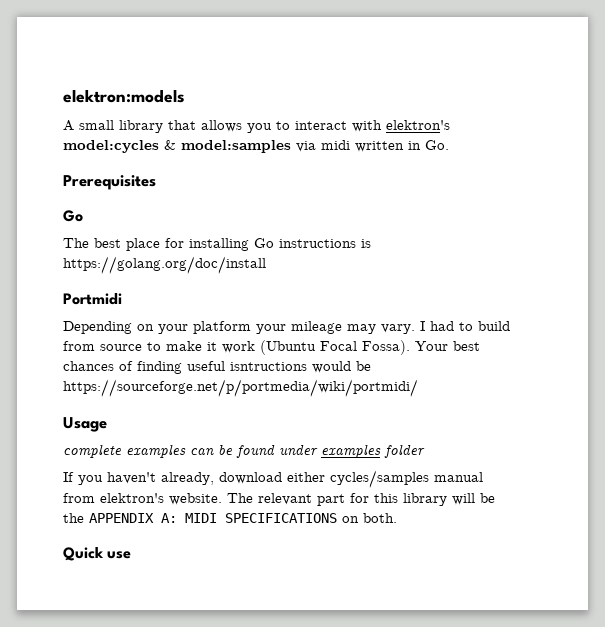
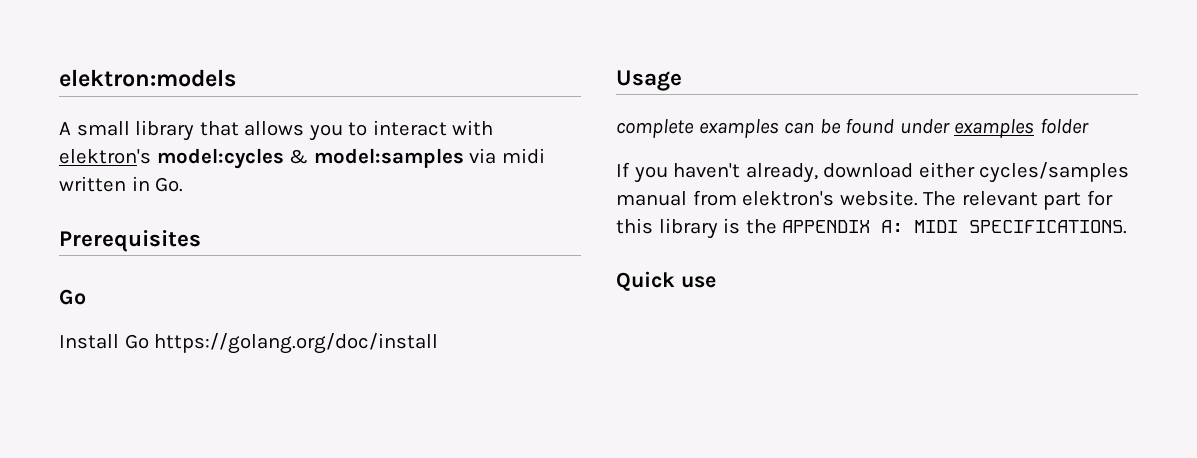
- The best place for installing Go instructions is https://golang.org/doc/install
- Portmidi
- Depending on your platform your mileage may vary. I had to build from source to make it work (Ubuntu Focal Fossa). Your best chances of finding useful isntructions would be https://sourceforge.net/p/portmedia/wiki/portmidi/
+ Install Go https://golang.org/doc/install
- The relevant part for this library will be the APPENDIX A: MIDI SPECIFICATIONS on both.
+ The relevant part for this library is the APPENDIX A: MIDI SPECIFICATIONS.

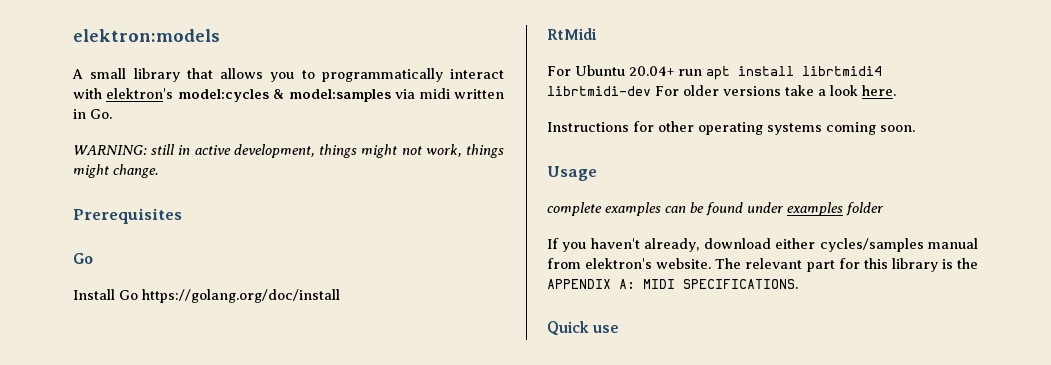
- A small library that allows you to interact with elektron's model:cycles & model:samples via midi written in Go.
+ A small library that allows you to programmatically interact with elektron's model:cycles & model:samples via midi written in Go.
+ WARNING: still in active development, things might not work, things might change.
+ RtMidi
+ For Ubuntu 20.04+ run apt install librtmidi4 librtmidi-dev For older versions take a look here.
+ Instructions for other operating systems coming soon.

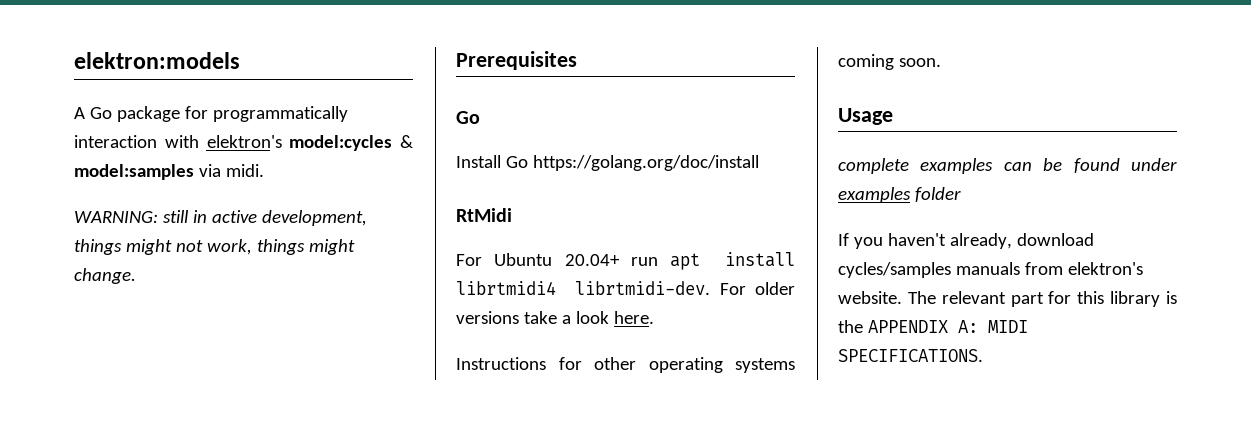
- A small library that allows you to programmatically interact with elektron's model:cycles & model:samples via midi written in Go.
+ A Go package for programmatically interaction with elektron's model:cycles & model:samples via midi.
- For Ubuntu 20.04+ run apt install librtmidi4 librtmidi-dev For older versions take a look here.
+ For Ubuntu 20.04+ run apt install librtmidi4 librtmidi-dev. For older versions take a look here.
- If you haven't already, download either cycles/samples manual from elektron's website.
+ If you haven't already, download cycles/samples manuals from elektron's website.
- Quick use

